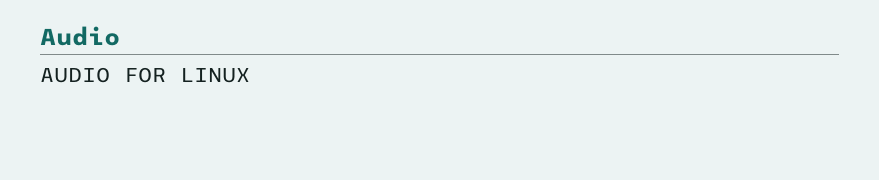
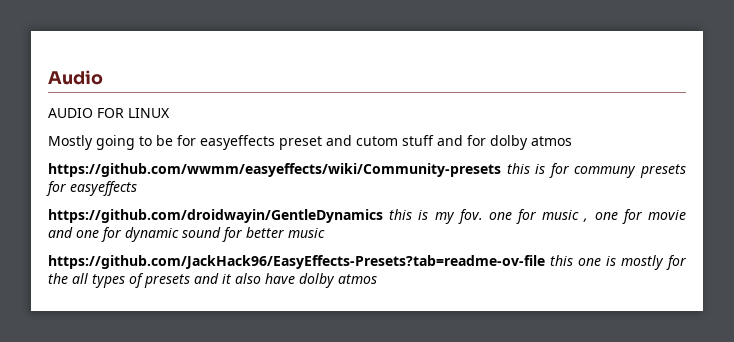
+ Mostly going to be for easyeffects preset and cutom stuff and for dolby atmos
+ https://github.com/wwmm/easyeffects/wiki/Community-presets this is for communy presets for easyeffects
+ https://github.com/droidwayin/GentleDynamics this is my fov. one for music , one for movie and one for dynamic sound for better music
+ https://github.com/JackHack96/EasyEffects-Presets?tab=readme-ov-file this one is mostly for the all types of presets and it also have dolby atmos

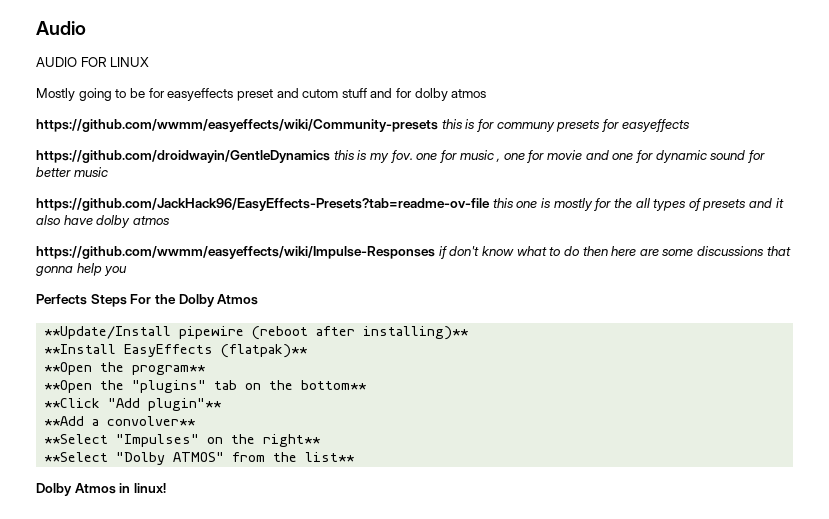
+ https://github.com/wwmm/easyeffects/wiki/Impulse-Responses if don't know what to do then here are some discussions that gonna help you
+ Perfects Steps For the Dolby Atmos
+ **Update/Install pipewire (reboot after installing)**
+ **Install EasyEffects (flatpak)**
+ **Open the program**
+ **Open the "plugins" tab on the bottom**
+ **Click "Add plugin"**
+ **Add a convolver**
+ **Select "Impulses" on the right**
+ **Select "Dolby ATMOS" from the list**
+ Dolby Atmos in linux!

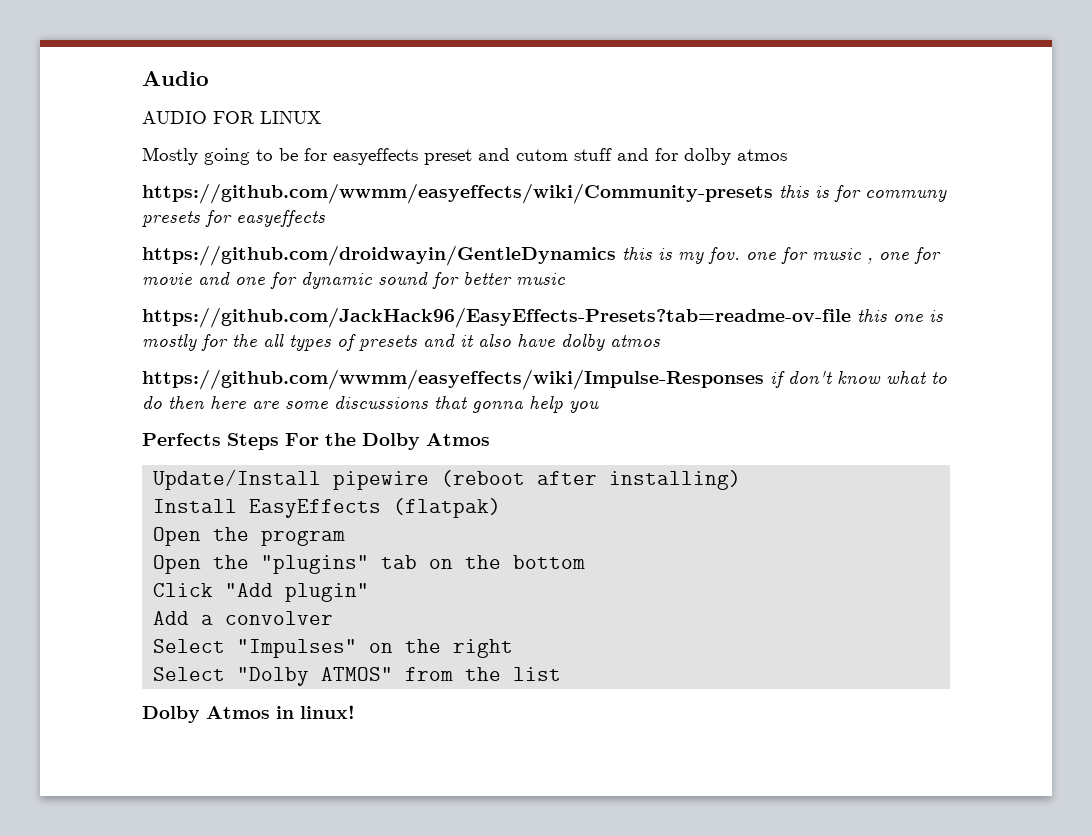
- **Update/Install pipewire (reboot after installing)**
- **Install EasyEffects (flatpak)**
- **Open the program**
- **Open the "plugins" tab on the bottom**
- **Click "Add plugin"**
- **Add a convolver**
- **Select "Impulses" on the right**
- **Select "Dolby ATMOS" from the list**
+ Update/Install pipewire (reboot after installing)
+ Install EasyEffects (flatpak)
+ Open the program
+ Open the "plugins" tab on the bottom
+ Click "Add plugin"
+ Add a convolver
+ Select "Impulses" on the right
+ Select "Dolby ATMOS" from the list

